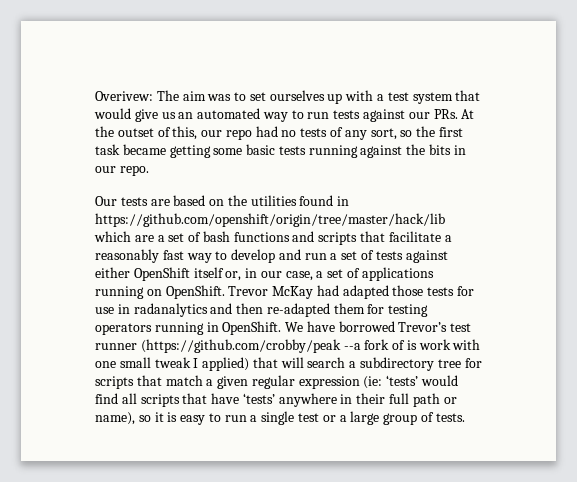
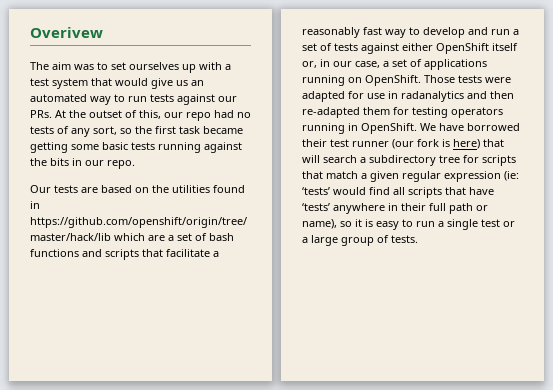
- Overivew: The aim was to set ourselves up with a test system that would give us an automated way to run tests against our PRs. At the outset of this, our repo had no tests of any sort, so the first task became getting some basic tests running against the bits in our repo.
+ Overivew
+ The aim was to set ourselves up with a test system that would give us an automated way to run tests against our PRs. At the outset of this, our repo had no tests of any sort, so the first task became getting some basic tests running against the bits in our repo.
- Trevor McKay had adapted those tests for use in radanalytics and then re-adapted them for testing operators running in OpenShift.
+ Those tests were adapted for use in radanalytics and then re-adapted them for testing operators running in OpenShift.
- We have borrowed Trevor’s test runner (https://github.com/crobby/peak --a fork of is work with one small tweak I applied) that will search a subdirectory tree for scripts that match a given regular expression (ie: ‘tests’ would find all scripts that have ‘tests’ anywhere in their full path or name), so it is easy to run a single test or a large group of tests.
+ We have borrowed their test runner (our fork is here) that will search a subdirectory tree for scripts that match a given regular expression (ie: ‘tests’ would find all scripts that have ‘tests’ anywhere in their full path or name), so it is easy to run a single test or a large group of tests.

